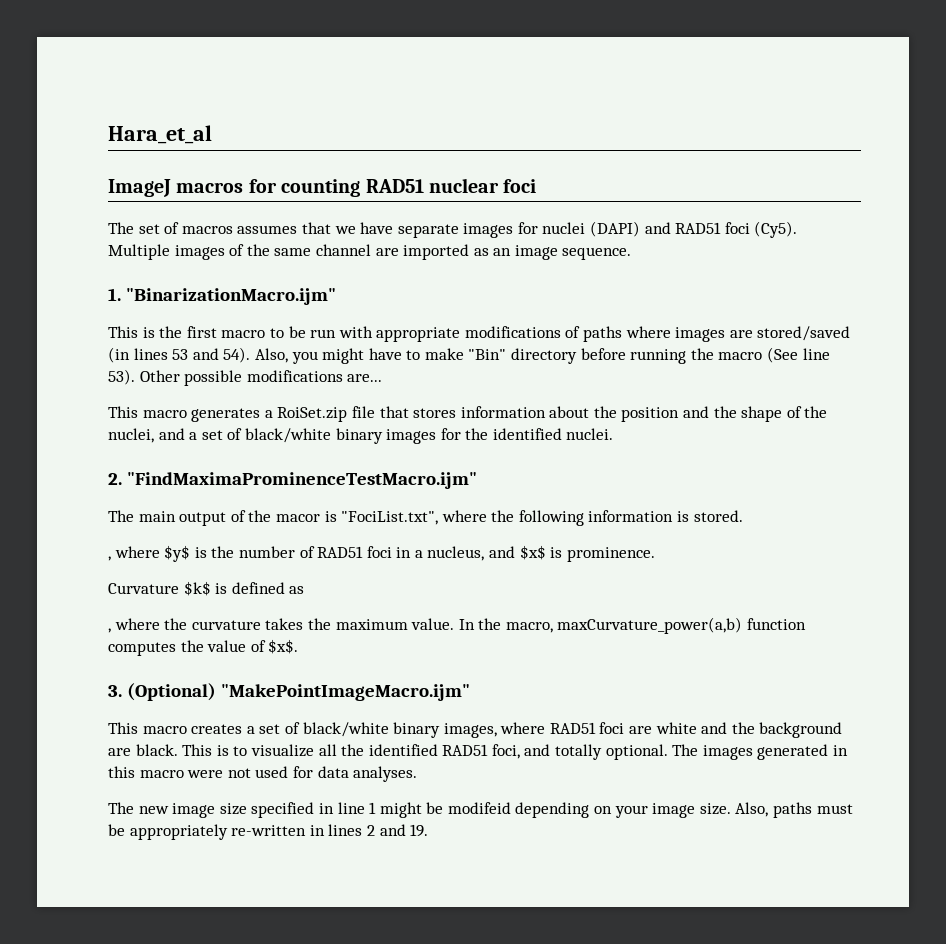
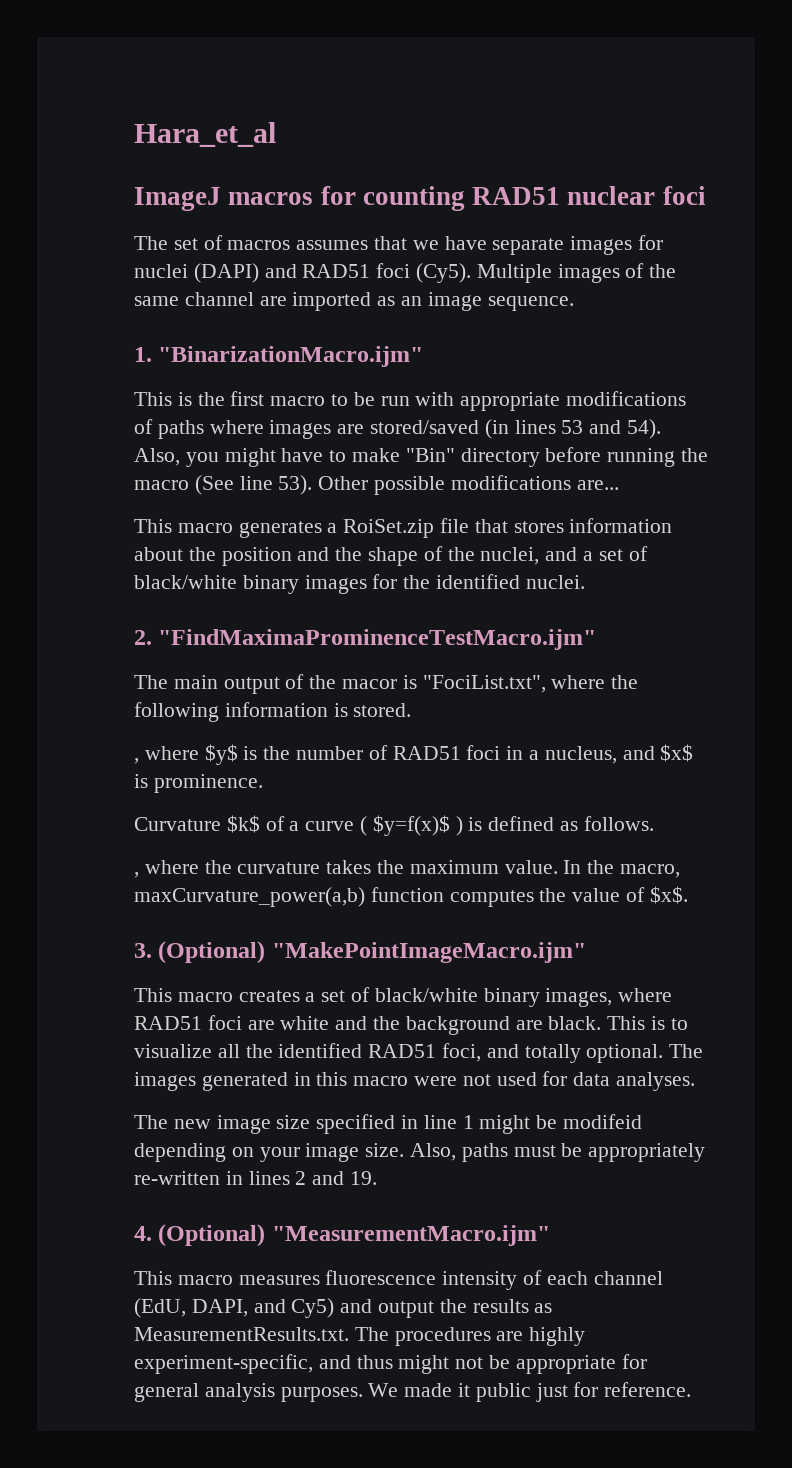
- Curvature $k$ is defined as
+ Curvature $k$ of a curve ( $y=f(x)$ ) is defined as follows.
+ 4. (Optional) "MeasurementMacro.ijm"
+ This macro measures fluorescence intensity of each channel (EdU, DAPI, and Cy5) and output the results as MeasurementResults.txt. The procedures are highly experiment-specific, and thus might not be appropriate for general analysis purposes. We made it public just for reference.

